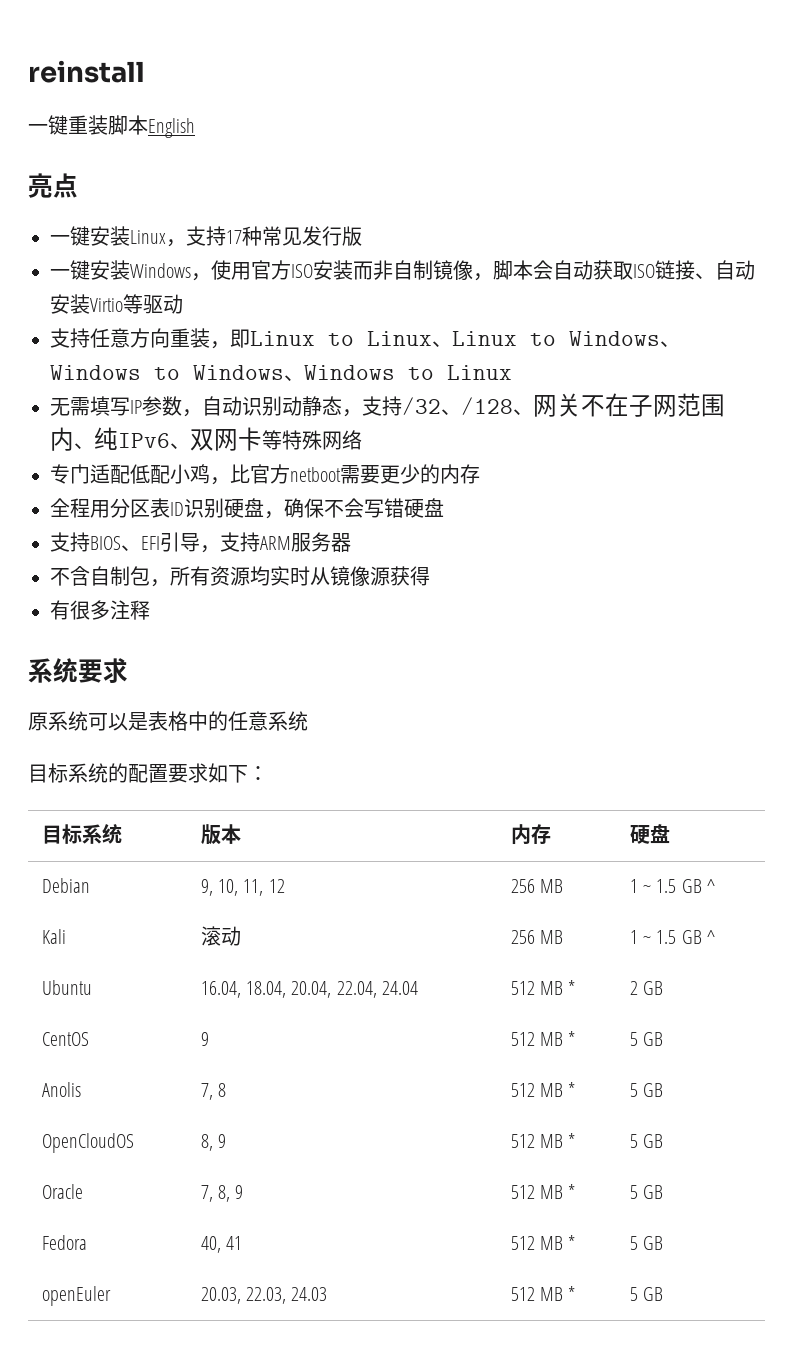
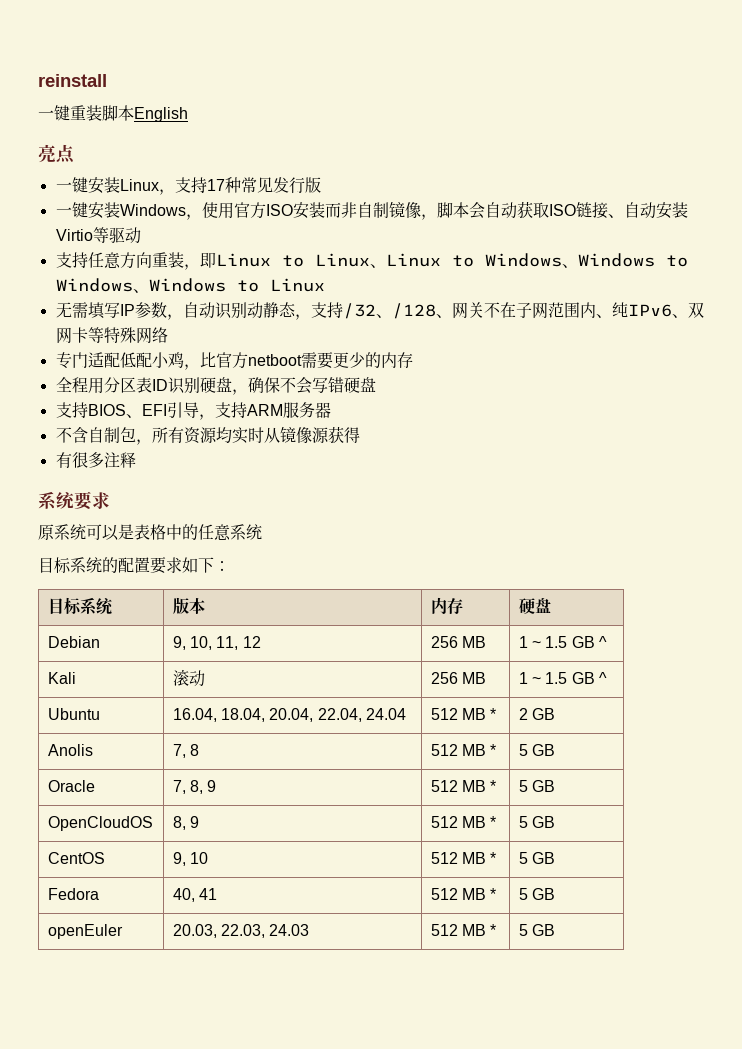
- CentOS | 9 | 512 MB * | 5 GB
  Anolis | 7, 8 | 512 MB * | 5 GB
+ Oracle | 7, 8, 9 | 512 MB * | 5 GB
- Oracle | 7, 8, 9 | 512 MB * | 5 GB
+ CentOS | 9, 10 | 512 MB * | 5 GB

